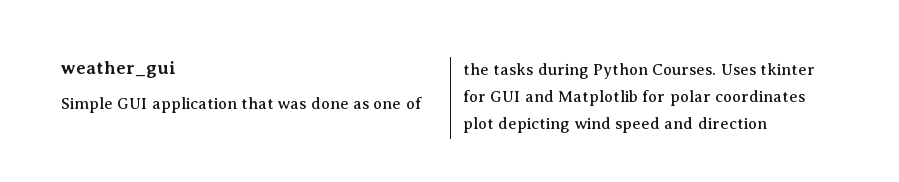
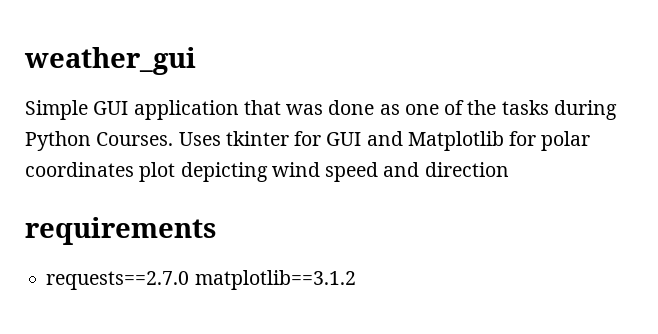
+ requirements
+ requests==2.7.0 matplotlib==3.1.2

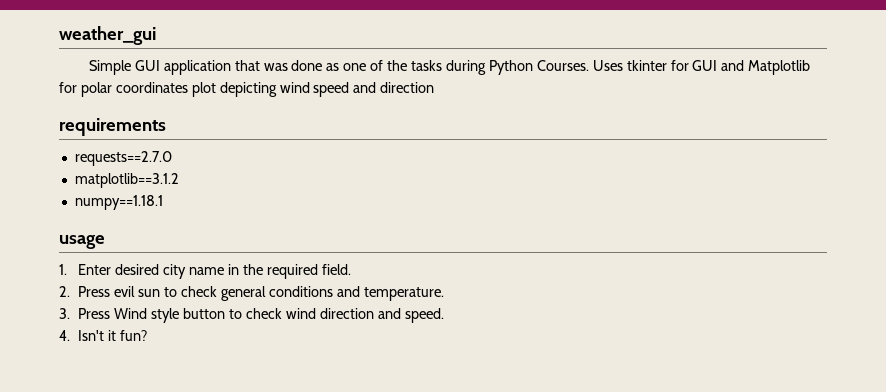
- requests==2.7.0 matplotlib==3.1.2
+ requests==2.7.0
+ matplotlib==3.1.2
+ numpy==1.18.1
+ usage
+ 1. Enter desired city name in the required field.
+ 2. Press evil sun to check general conditions and temperature.
+ 3. Press Wind style button to check wind direction and speed.
+ 4. Isn't it fun?

